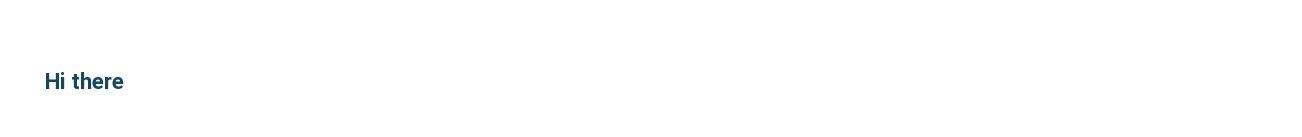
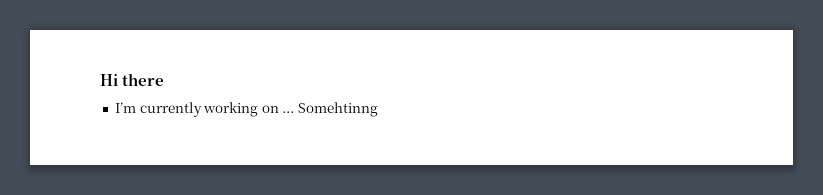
+ I’m currently working on ... Somehtinng

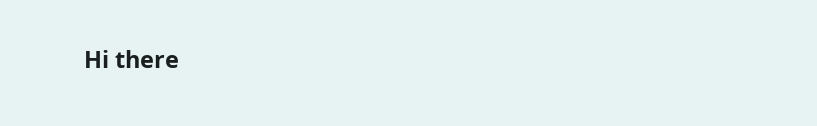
- I’m currently working on ... Somehtinng

